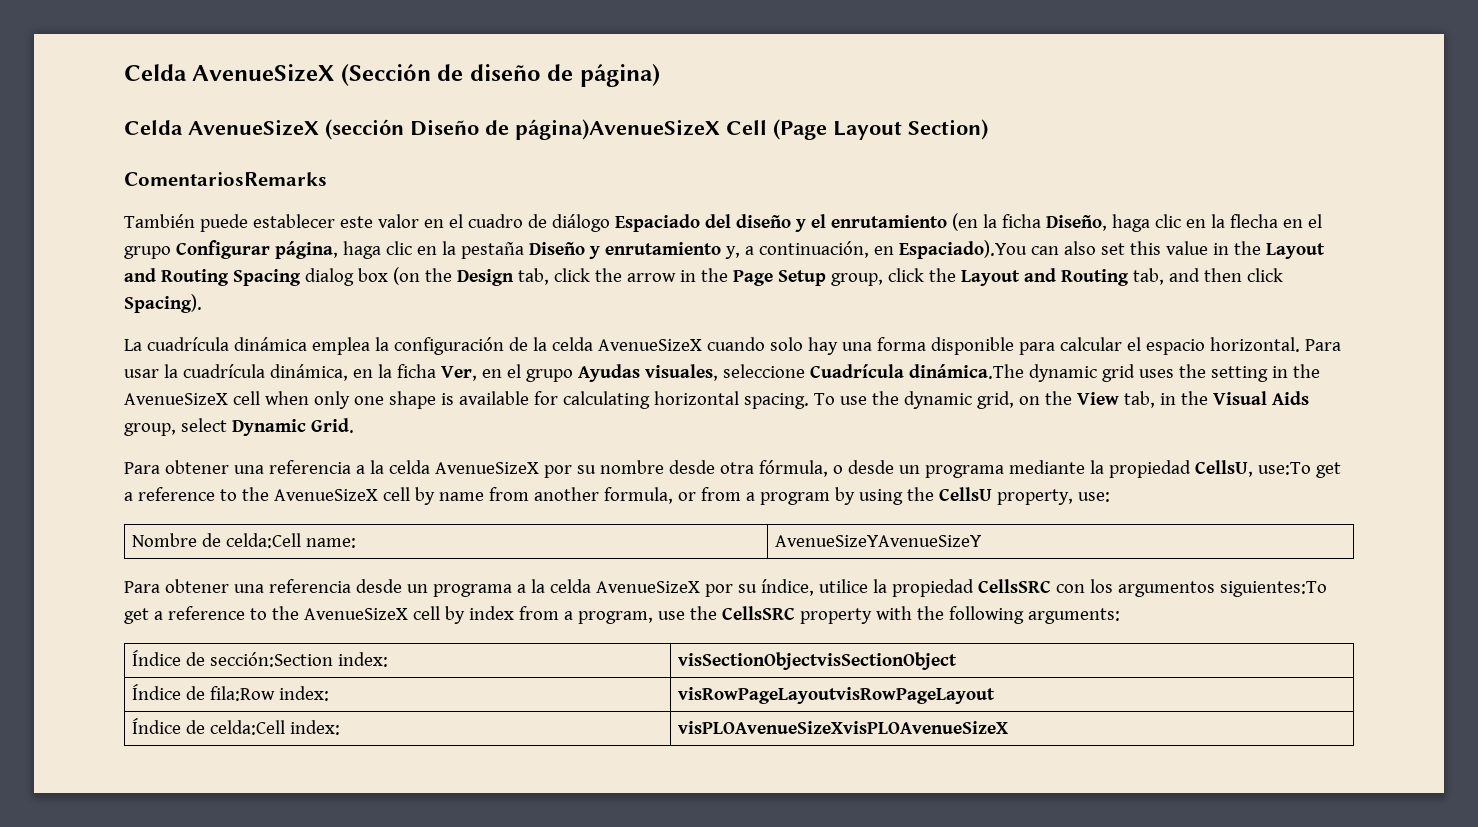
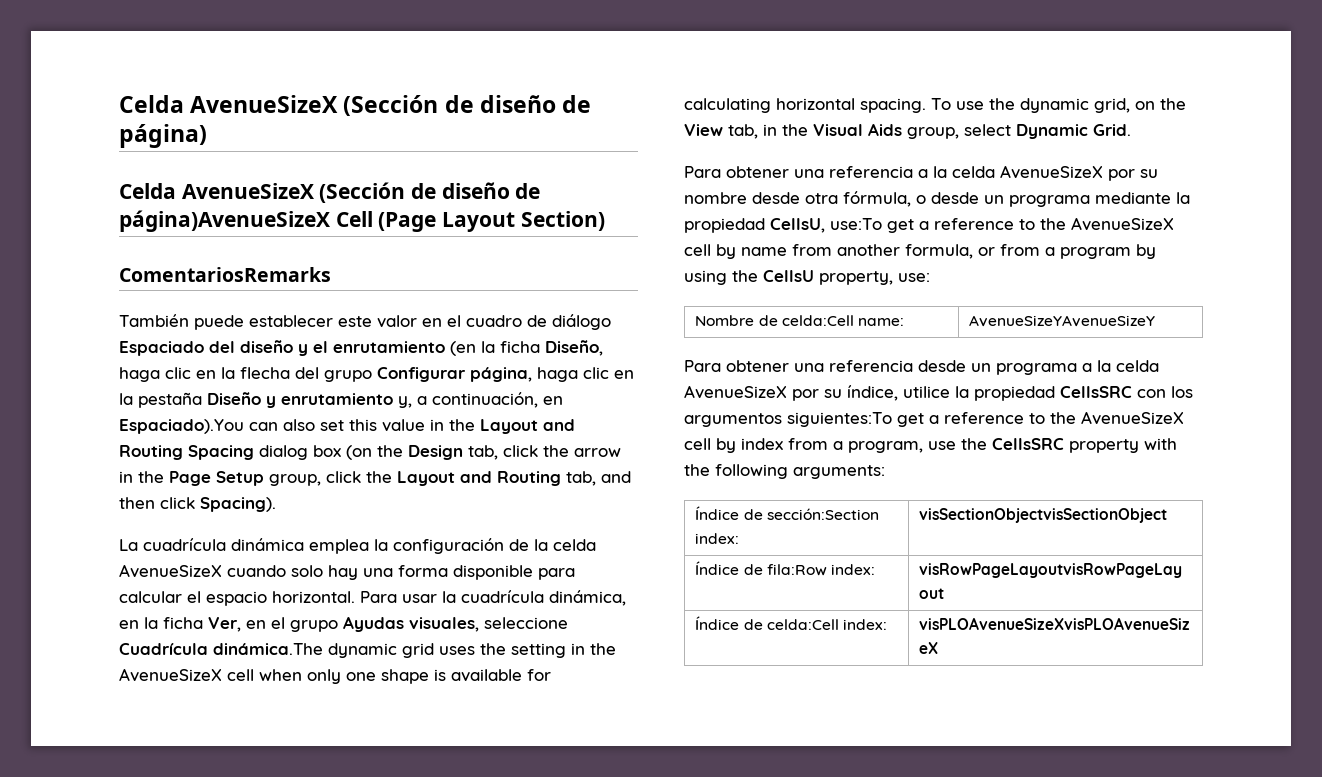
- Celda AvenueSizeX (sección Diseño de página)AvenueSizeX Cell (Page Layout Section)
+ Celda AvenueSizeX (Sección de diseño de página)AvenueSizeX Cell (Page Layout Section)
- También puede establecer este valor en el cuadro de diálogo Espaciado del diseño y el enrutamiento (en la ficha Diseño, haga clic en la flecha en el grupo Configurar página, haga clic en la pestaña Diseño y enrutamiento y, a continuación, en Espaciado).You can also set this value in the Layout and Routing Spacing dialog box (on the Design tab, click the arrow in the Page Setup group, click the Layout and Routing tab, and then click Spacing).
+ También puede establecer este valor en el cuadro de diálogo Espaciado del diseño y el enrutamiento (en la ficha Diseño, haga clic en la flecha del grupo Configurar página, haga clic en la pestaña Diseño y enrutamiento y, a continuación, en Espaciado).You can also set this value in the Layout and Routing Spacing dialog box (on the Design tab, click the arrow in the Page Setup group, click the Layout and Routing tab, and then click Spacing).

